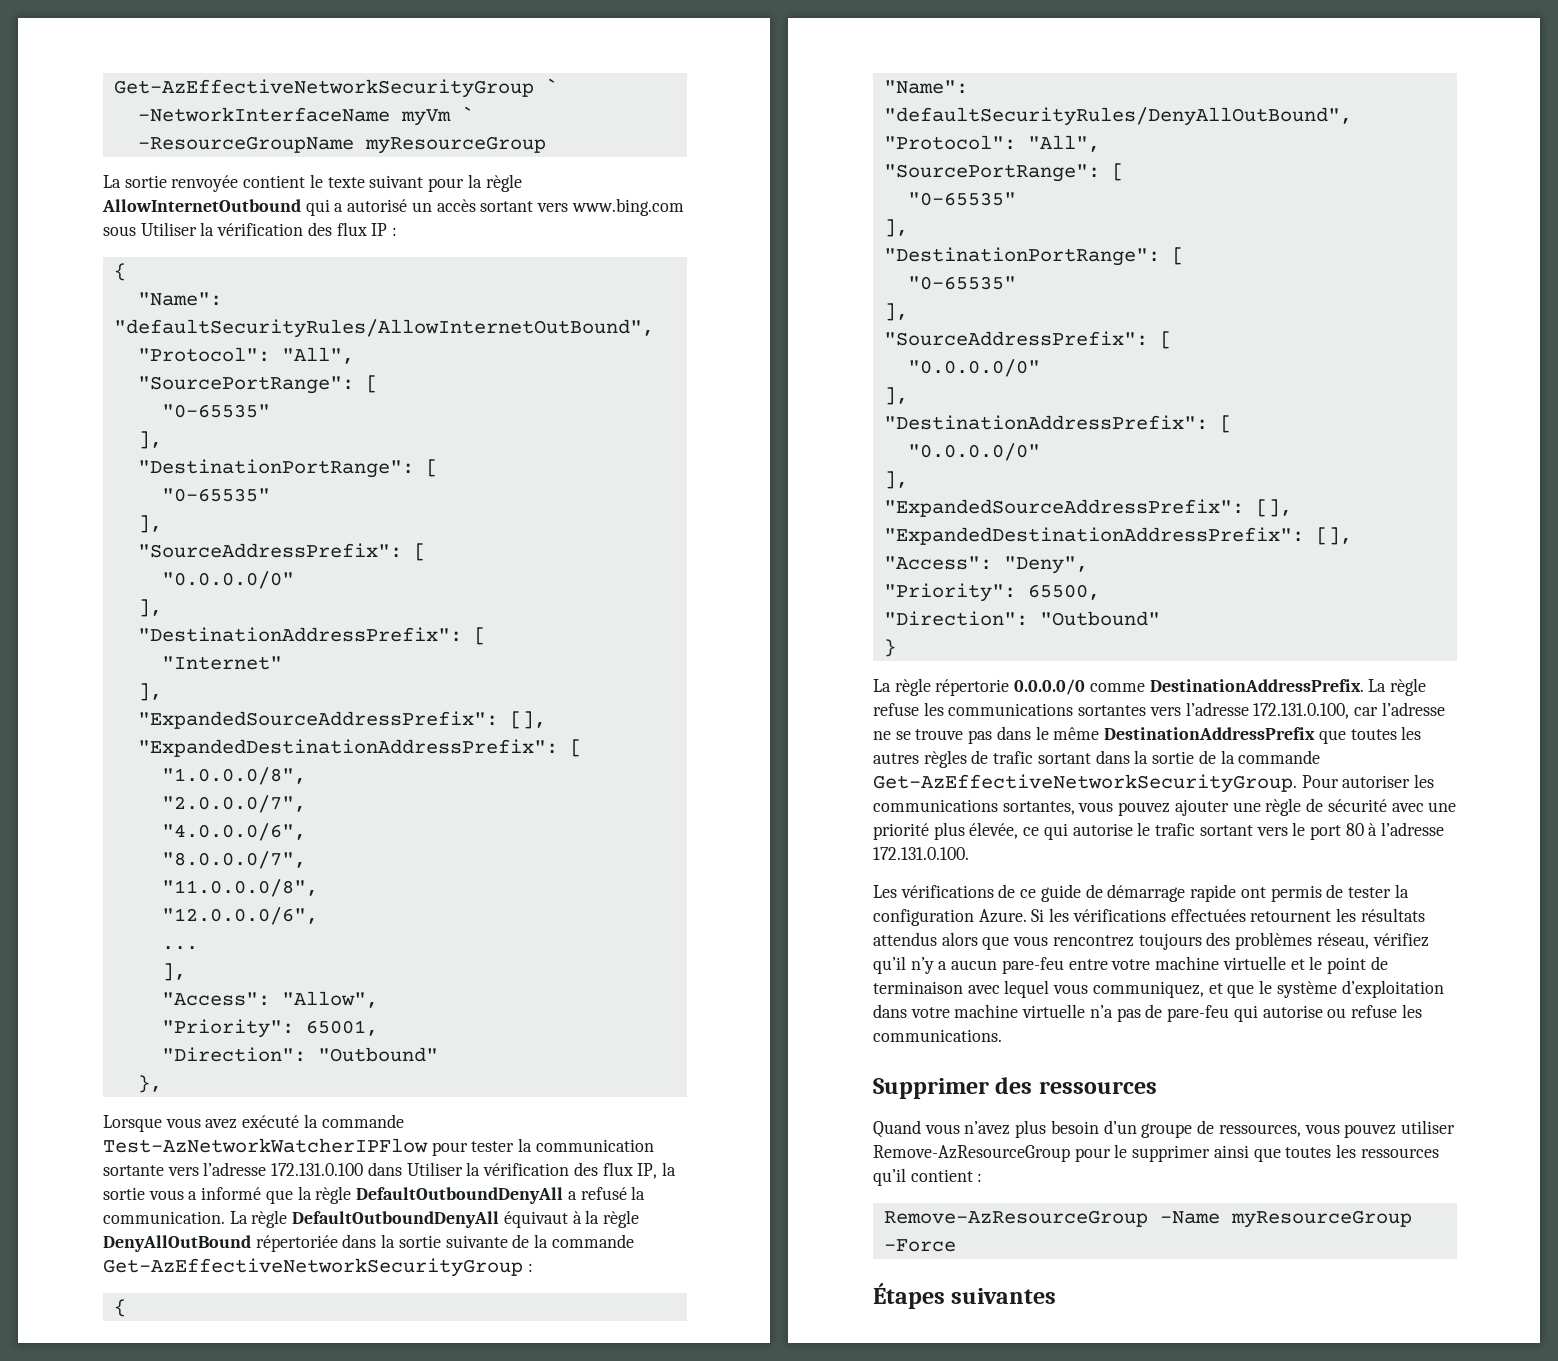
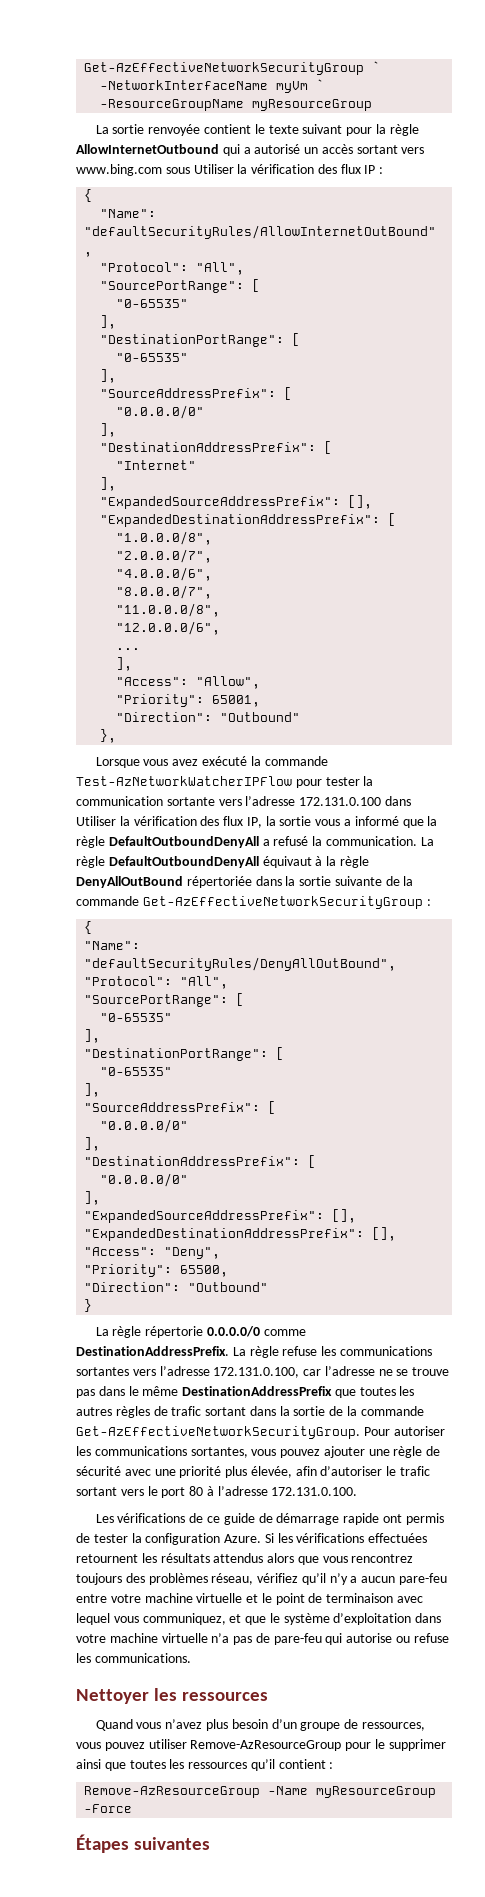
- Pour autoriser les communications sortantes, vous pouvez ajouter une règle de sécurité avec une priorité plus élevée, ce qui autorise le trafic sortant vers le port 80 à l’adresse 172.131.0.100.
+ Pour autoriser les communications sortantes, vous pouvez ajouter une règle de sécurité avec une priorité plus élevée, afin d’autoriser le trafic sortant vers le port 80 à l’adresse 172.131.0.100.
- Supprimer des ressources
+ Nettoyer les ressources

